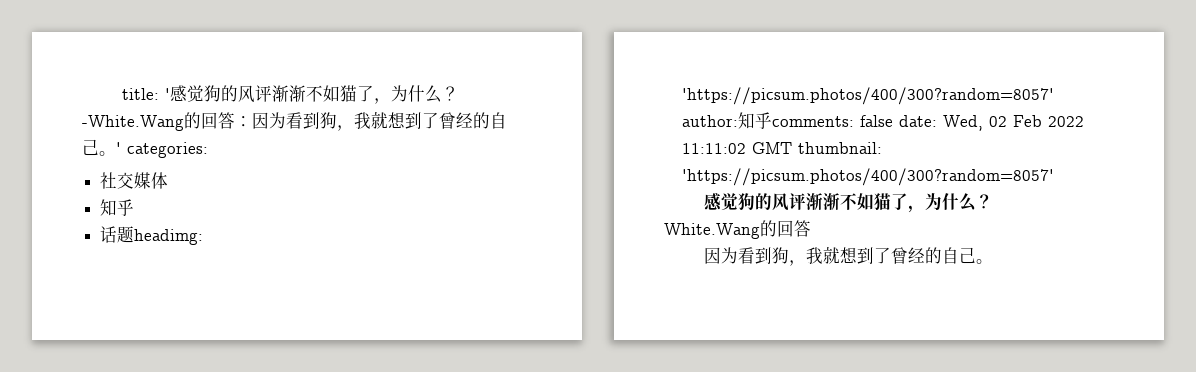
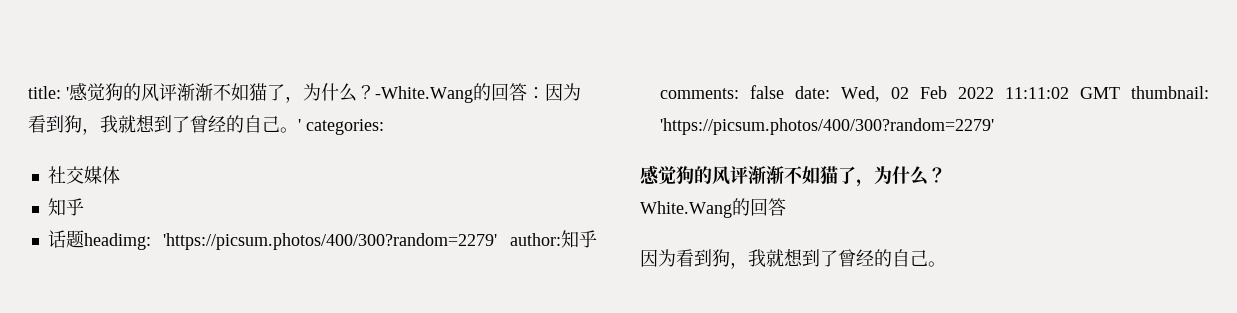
- 话题headimg: 'https://picsum.photos/400/300?random=8057' author:知乎comments: false date: Wed, 02 Feb 2022 11:11:02 GMT thumbnail: 'https://picsum.photos/400/300?random=8057'
+ 话题headimg: 'https://picsum.photos/400/300?random=2279' author:知乎comments: false date: Wed, 02 Feb 2022 11:11:02 GMT thumbnail: 'https://picsum.photos/400/300?random=2279'

